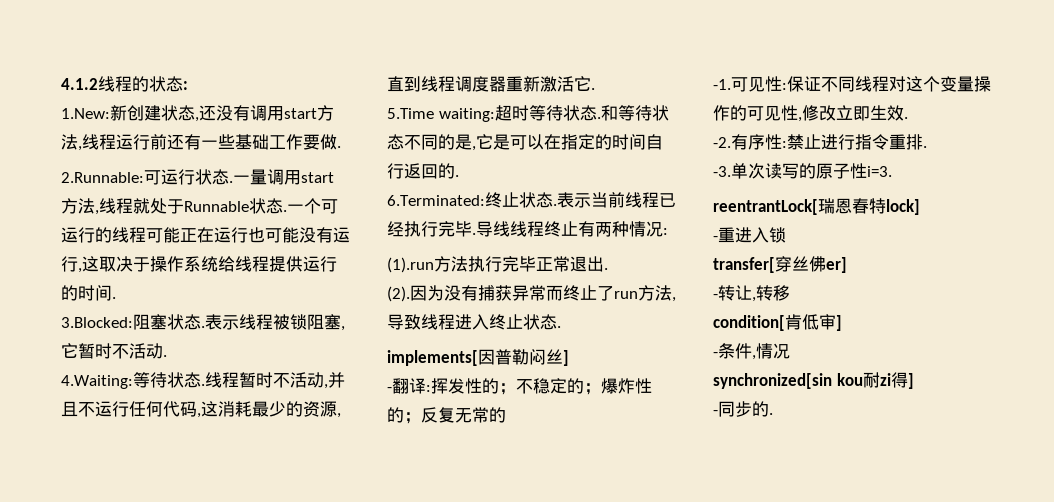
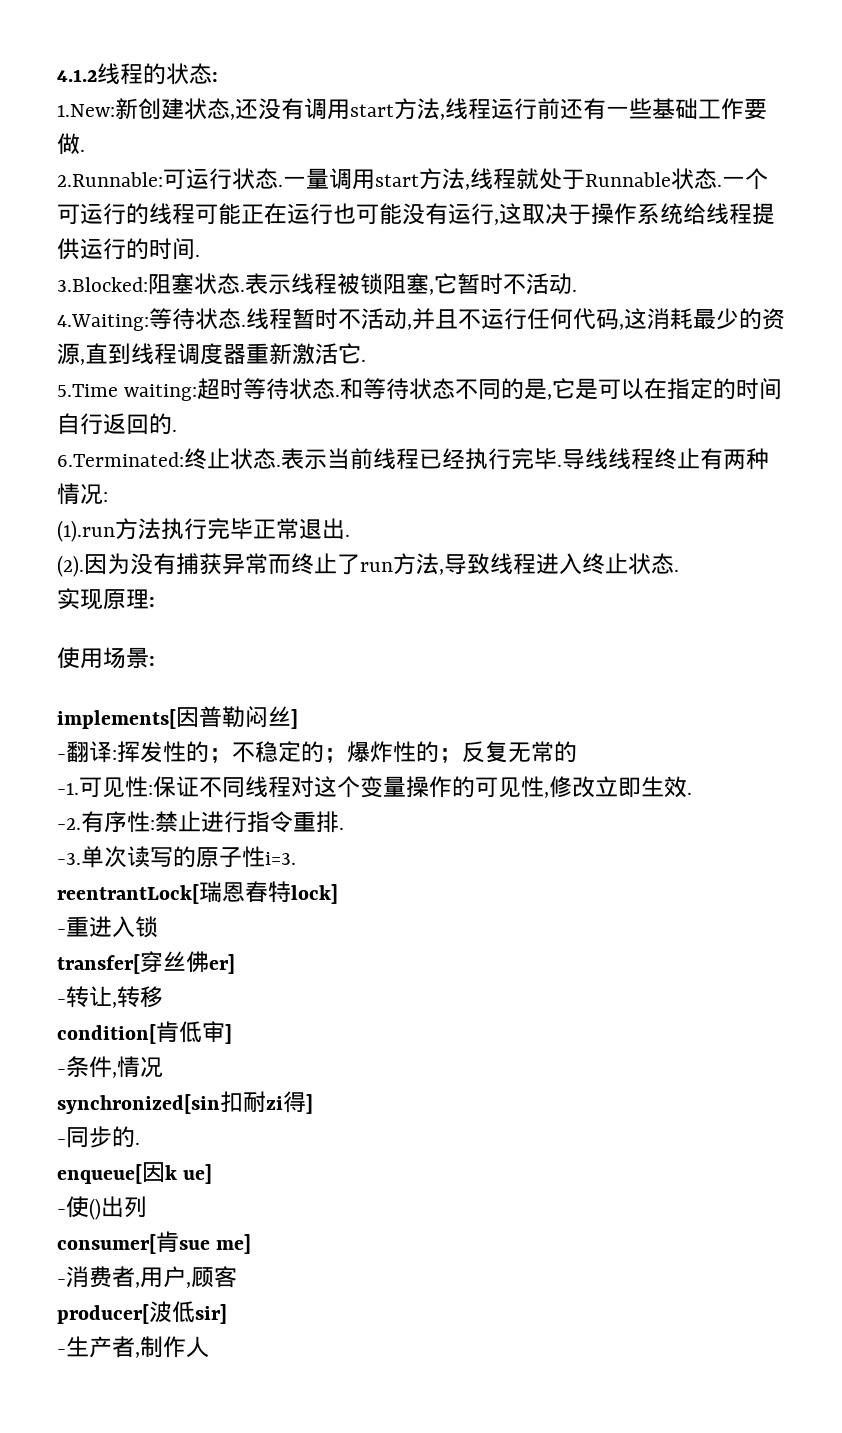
+ 实现原理:
+ 使用场景:
- synchronized[sin kou耐zi得]
+ synchronized[sin扣耐zi得]
+ enqueue[因k ue]
+ -使()出列
+ consumer[肯sue me]
+ -消费者,用户,顾客
+ producer[波低sir]
+ -生产者,制作人

